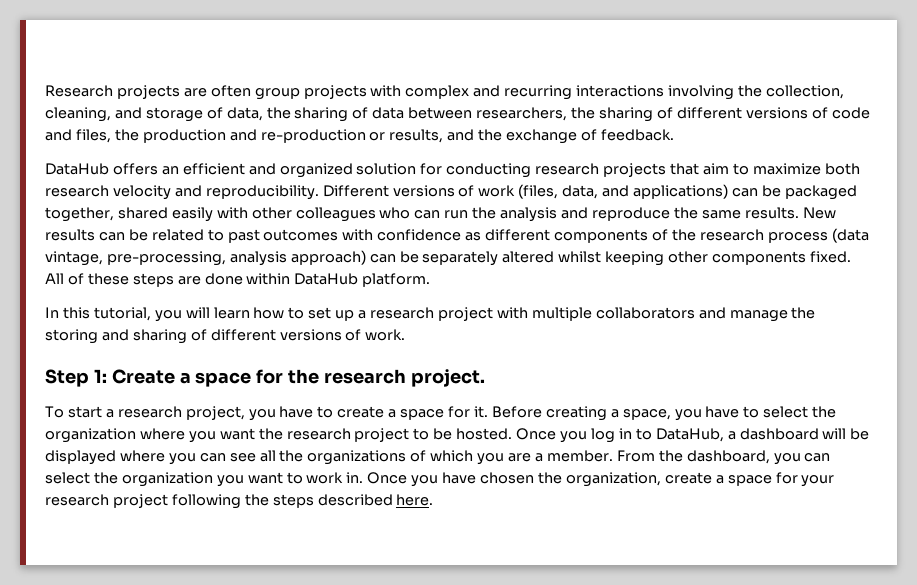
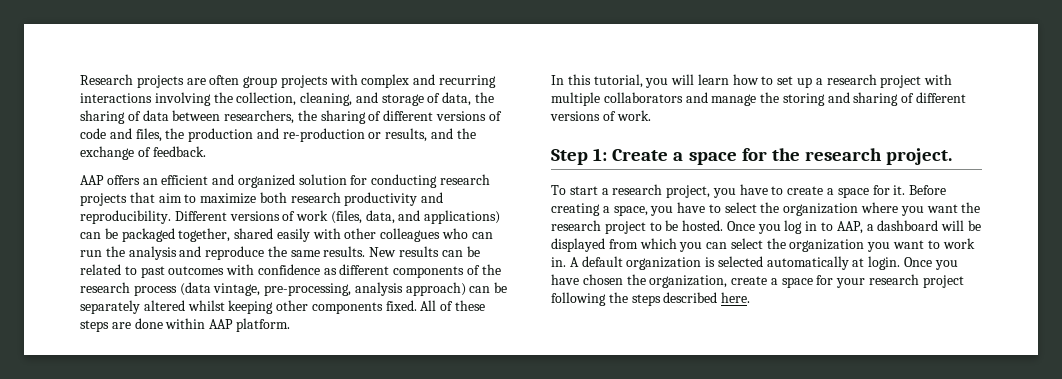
- DataHub offers an efficient and organized solution for conducting research projects that aim to maximize both research velocity and reproducibility.
+ AAP offers an efficient and organized solution for conducting research projects that aim to maximize both research productivity and reproducibility.
- All of these steps are done within DataHub platform.
+ All of these steps are done within AAP platform.
- Once you log in to DataHub, a dashboard will be displayed where you can see all the organizations of which you are a member. From the dashboard, you can select the organization you want to work in.
+ Once you log in to AAP, a dashboard will be displayed from which you can select the organization you want to work in.
+ A default organization is selected automatically at login.

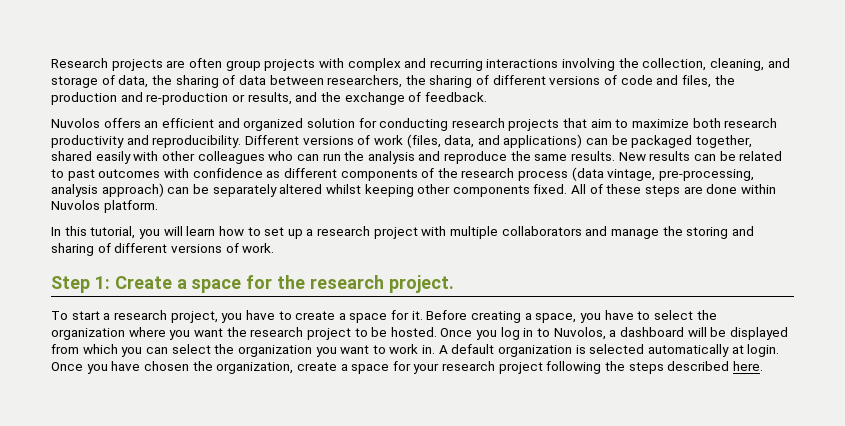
- AAP offers an efficient and organized solution for conducting research projects that aim to maximize both research productivity and reproducibility.
+ Nuvolos offers an efficient and organized solution for conducting research projects that aim to maximize both research productivity and reproducibility.
- All of these steps are done within AAP platform.
+ All of these steps are done within Nuvolos platform.
- Once you log in to AAP, a dashboard will be displayed from which you can select the organization you want to work in.
+ Once you log in to Nuvolos, a dashboard will be displayed from which you can select the organization you want to work in.

